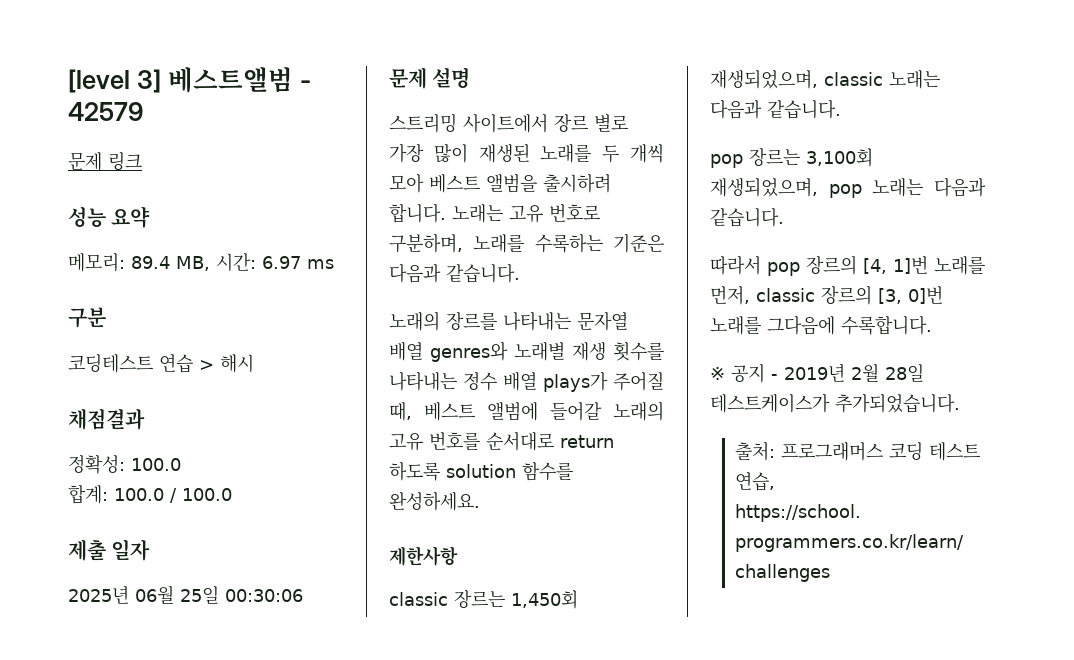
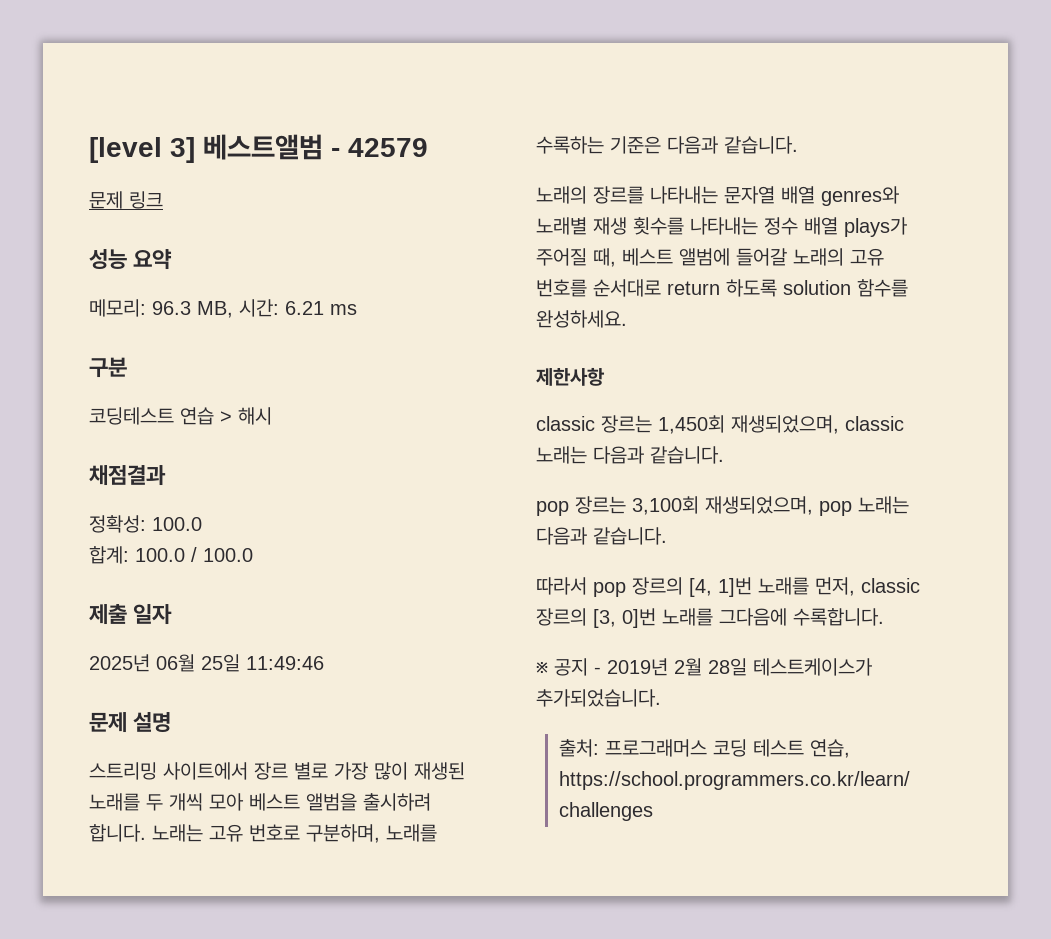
- 메모리: 89.4 MB, 시간: 6.97 ms
+ 메모리: 96.3 MB, 시간: 6.21 ms
- 2025년 06월 25일 00:30:06
+ 2025년 06월 25일 11:49:46

